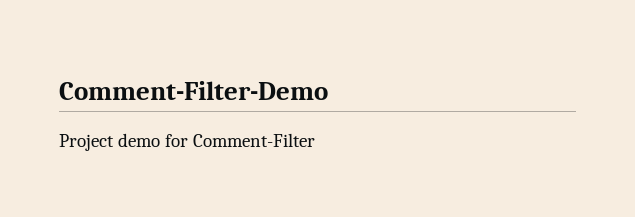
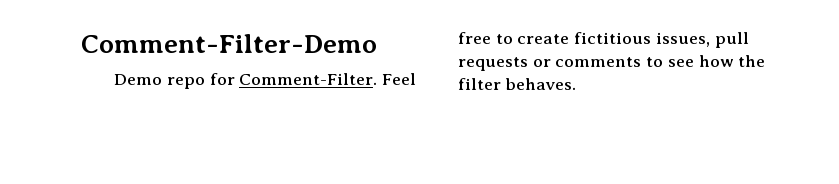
- Project demo for Comment-Filter
+ Demo repo for Comment-Filter. Feel free to create fictitious issues, pull requests or comments to see how the filter behaves.

